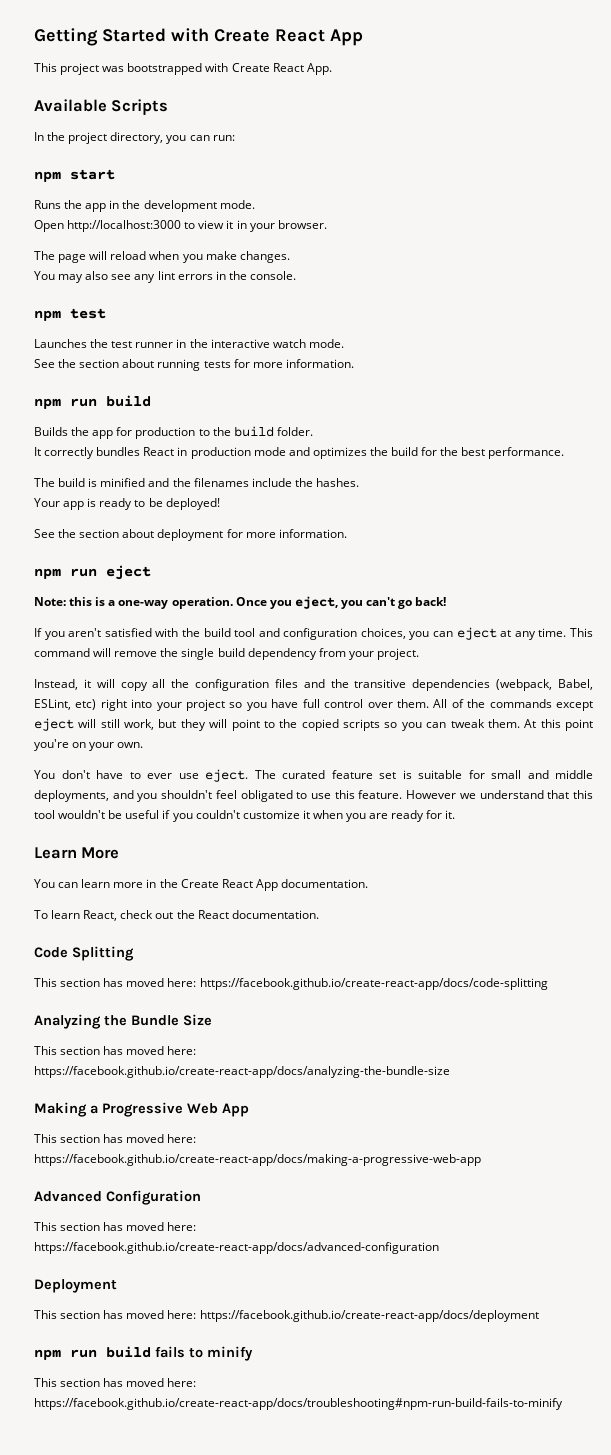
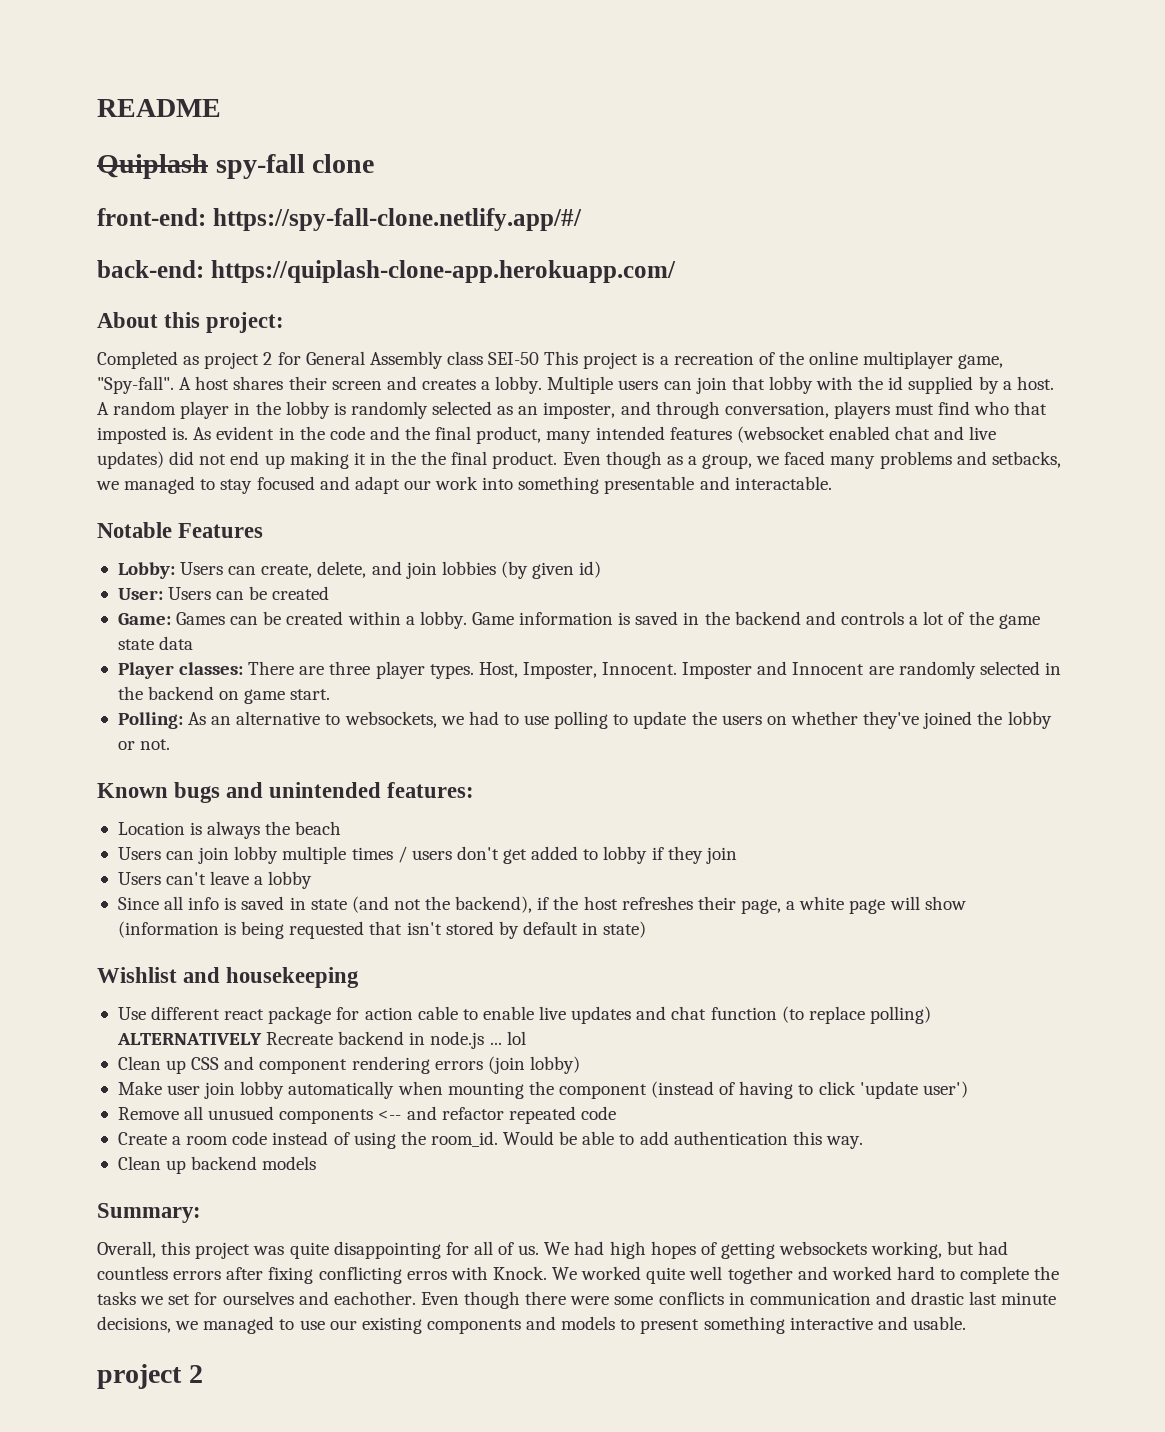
- Getting Started with Create React App
- This project was bootstrapped with Create React App.
- Available Scripts
- In the project directory, you can run:
- npm start
- Runs the app in the development mode.
- Open http://localhost:3000 to view it in your browser.
- The page will reload when you make changes.
- You may also see any lint errors in the console.
- npm test
- Launches the test runner in the interactive watch mode.
- See the section about running tests for more information.
- npm run build
- Builds the app for production to the build folder.
- It correctly bundles React in production mode and optimizes the build for the best performance.
- The build is minified and the filenames include the hashes.
- Your app is ready to be deployed!
- See the section about deployment for more information.
- npm run eject
- Note: this is a one-way operation. Once you eject, you can't go back!
- If you aren't satisfied with the build tool and configuration choices, you can eject at any time. This command will remove the single build dependency from your project.
- Instead, it will copy all the configuration files and the transitive dependencies (webpack, Babel, ESLint, etc) right into your project so you have full control over them. All of the commands except eject will still work, but they will point to the copied scripts so you can tweak them. At this point you're on your own.
- You don't have to ever use eject. The curated feature set is suitable for small and middle deployments, and you shouldn't feel obligated to use this feature. However we understand that this tool wouldn't be useful if you couldn't customize it when you are ready for it.
- Learn More
- You can learn more in the Create React App documentation.
- To learn React, check out the React documentation.
- Code Splitting
- This section has moved here: https://facebook.github.io/create-react-app/docs/code-splitting
- Analyzing the Bundle Size
- This section has moved here: https://facebook.github.io/create-react-app/docs/analyzing-the-bundle-size
- Making a Progressive Web App
- This section has moved here: https://facebook.github.io/create-react-app/docs/making-a-progressive-web-app
- Advanced Configuration
- This section has moved here: https://facebook.github.io/create-react-app/docs/advanced-configuration
- Deployment
- This section has moved here: https://facebook.github.io/create-react-app/docs/deployment
- npm run build fails to minify
- This section has moved here: https://facebook.github.io/create-react-app/docs/troubleshooting#npm-run-build-fails-to-minify
+ README
+ Quiplash spy-fall clone
+ front-end: https://spy-fall-clone.netlify.app/#/
+ back-end: https://quiplash-clone-app.herokuapp.com/
+ About this project:
+ Completed as project 2 for General Assembly class SEI-50 This project is a recreation of the online multiplayer game, "Spy-fall". A host shares their screen and creates a lobby. Multiple users can join that lobby with the id supplied by a host. A random player in the lobby is randomly selected as an imposter, and through conversation, players must find who that imposted is. As evident in the code and the final product, many intended features (websocket enabled chat and live updates) did not end up making it in the the final product. Even though as a group, we faced many problems and setbacks, we managed to stay focused and adapt our work into something presentable and interactable.
+ Notable Features
+ Lobby: Users can create, delete, and join lobbies (by given id)
+ User: Users can be created
+ Game: Games can be created within a lobby. Game information is saved in the backend and controls a lot of the game state data
+ Player classes: There are three player types. Host, Imposter, Innocent. Imposter and Innocent are randomly selected in the backend on game start.
+ Polling: As an alternative to websockets, we had to use polling to update the users on whether they've joined the lobby or not.
+ Known bugs and unintended features:
+ Location is always the beach
+ Users can join lobby multiple times / users don't get added to lobby if they join
+ Users can't leave a lobby
+ Since all info is saved in state (and not the backend), if the host refreshes their page, a white page will show (information is being requested that isn't stored by default in state)
+ Wishlist and housekeeping
+ Use different react package for action cable to enable live updates and chat function (to replace polling) ALTERNATIVELY Recreate backend in node.js ... lol
+ Clean up CSS and component rendering errors (join lobby)
+ Make user join lobby automatically when mounting the component (instead of having to click 'update user')
+ Remove all unusued components <-- and refactor repeated code
+ Create a room code instead of using the room_id. Would be able to add authentication this way.
+ Clean up backend models
+ Summary:
+ Overall, this project was quite disappointing for all of us. We had high hopes of getting websockets working, but had countless errors after fixing conflicting erros with Knock. We worked quite well together and worked hard to complete the tasks we set for ourselves and eachother. Even though there were some conflicts in communication and drastic last minute decisions, we managed to use our existing components and models to present something interactive and usable.
+ project 2

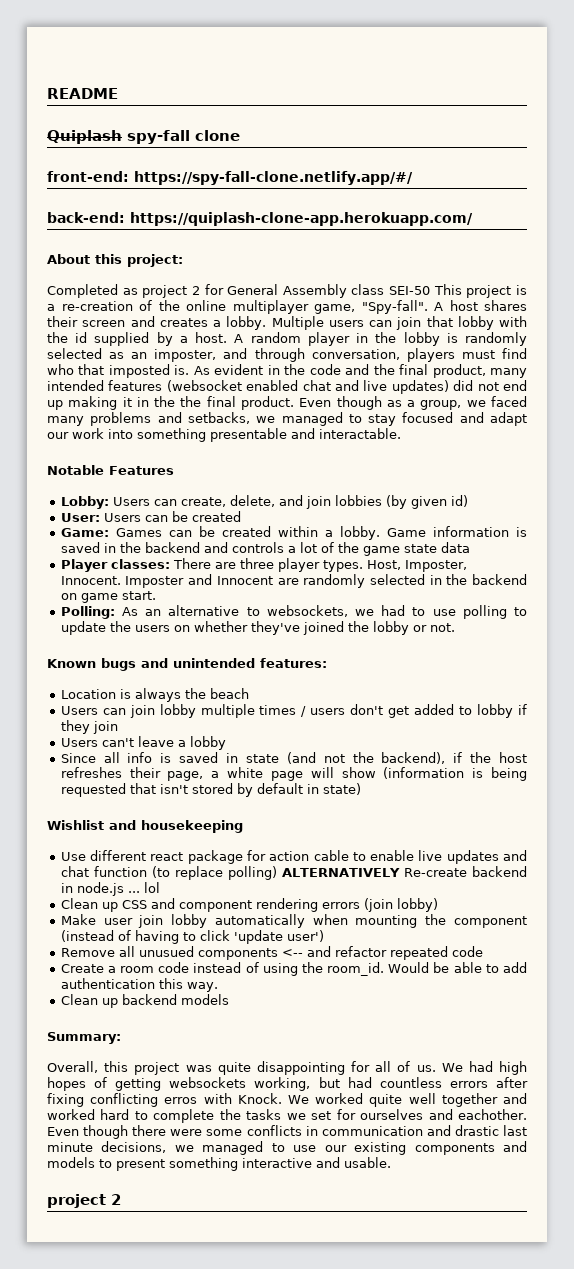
- Completed as project 2 for General Assembly class SEI-50 This project is a recreation of the online multiplayer game, "Spy-fall".
+ Completed as project 2 for General Assembly class SEI-50 This project is a re-creation of the online multiplayer game, "Spy-fall".
- Use different react package for action cable to enable live updates and chat function (to replace polling) ALTERNATIVELY Recreate backend in node.js ... lol
+ Use different react package for action cable to enable live updates and chat function (to replace polling) ALTERNATIVELY Re-create backend in node.js ... lol

